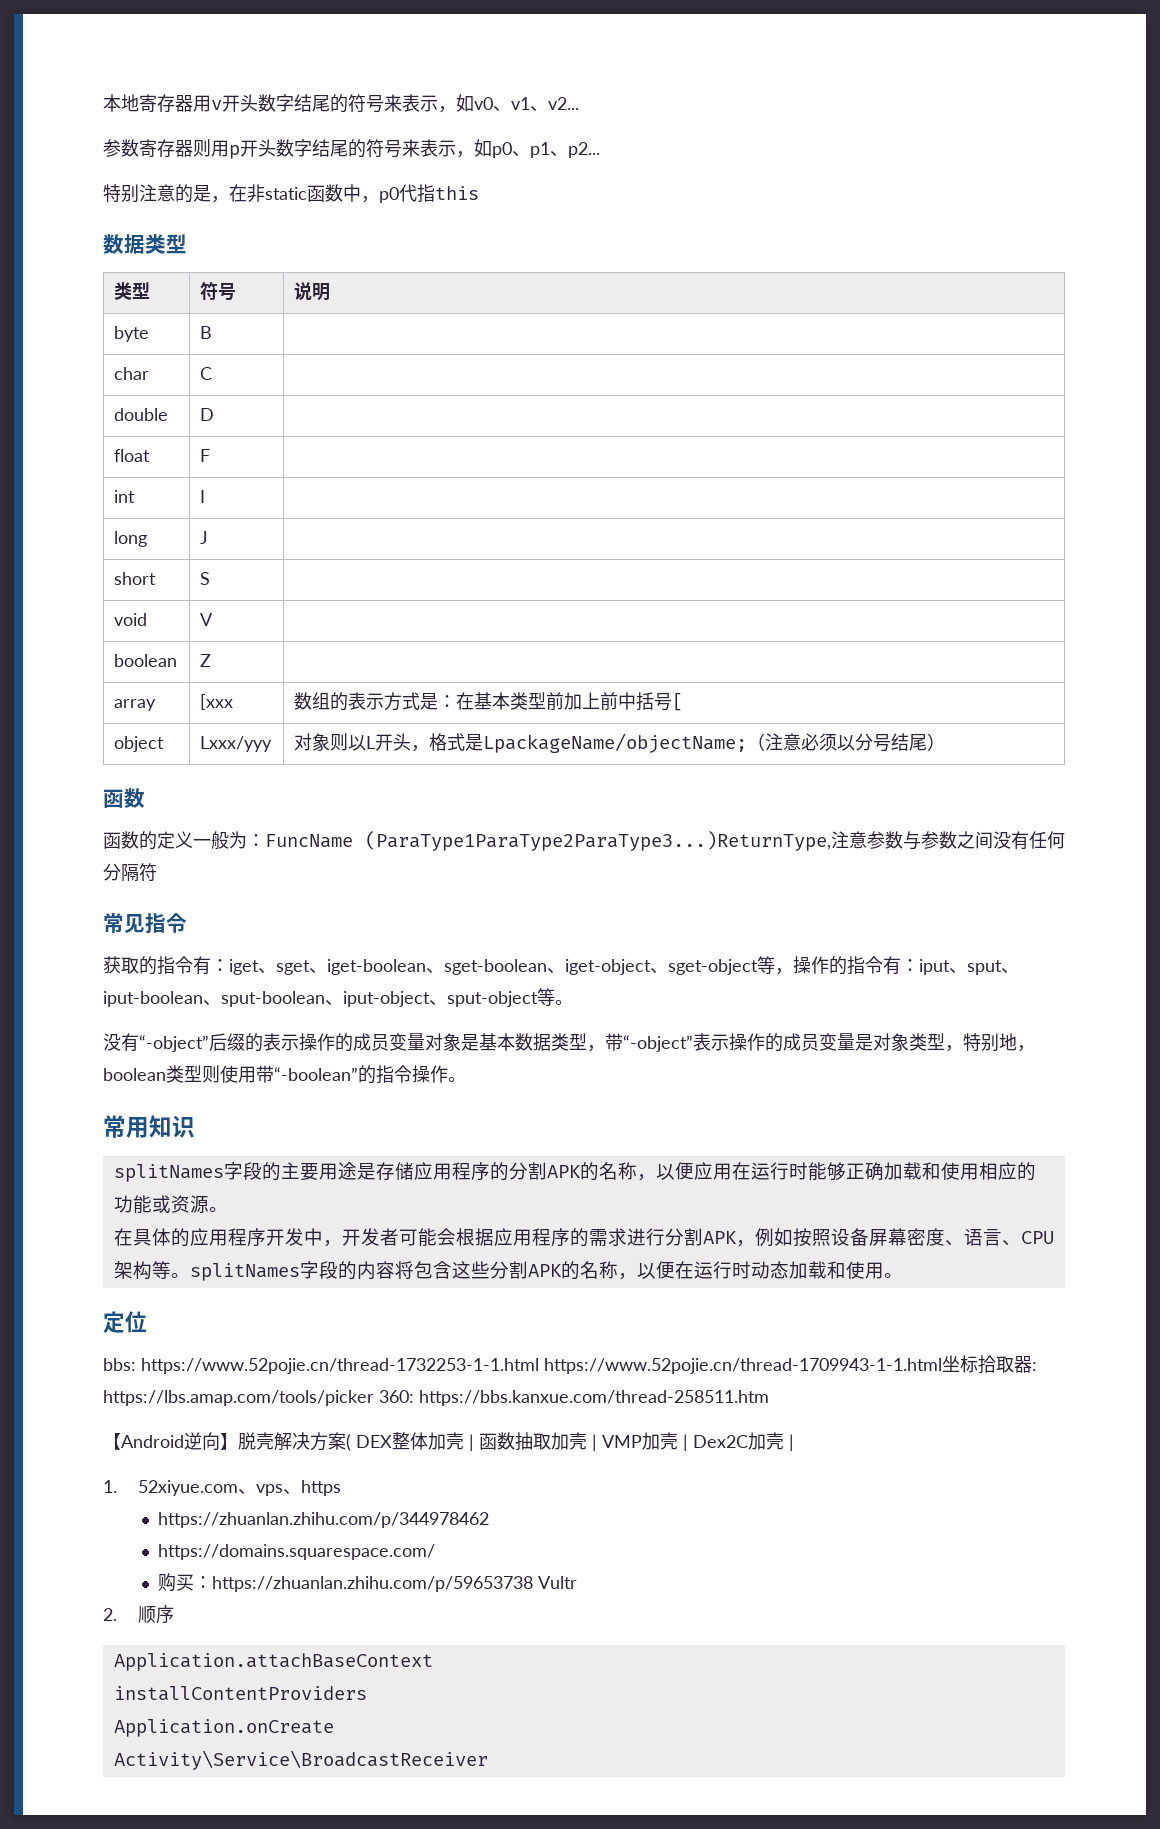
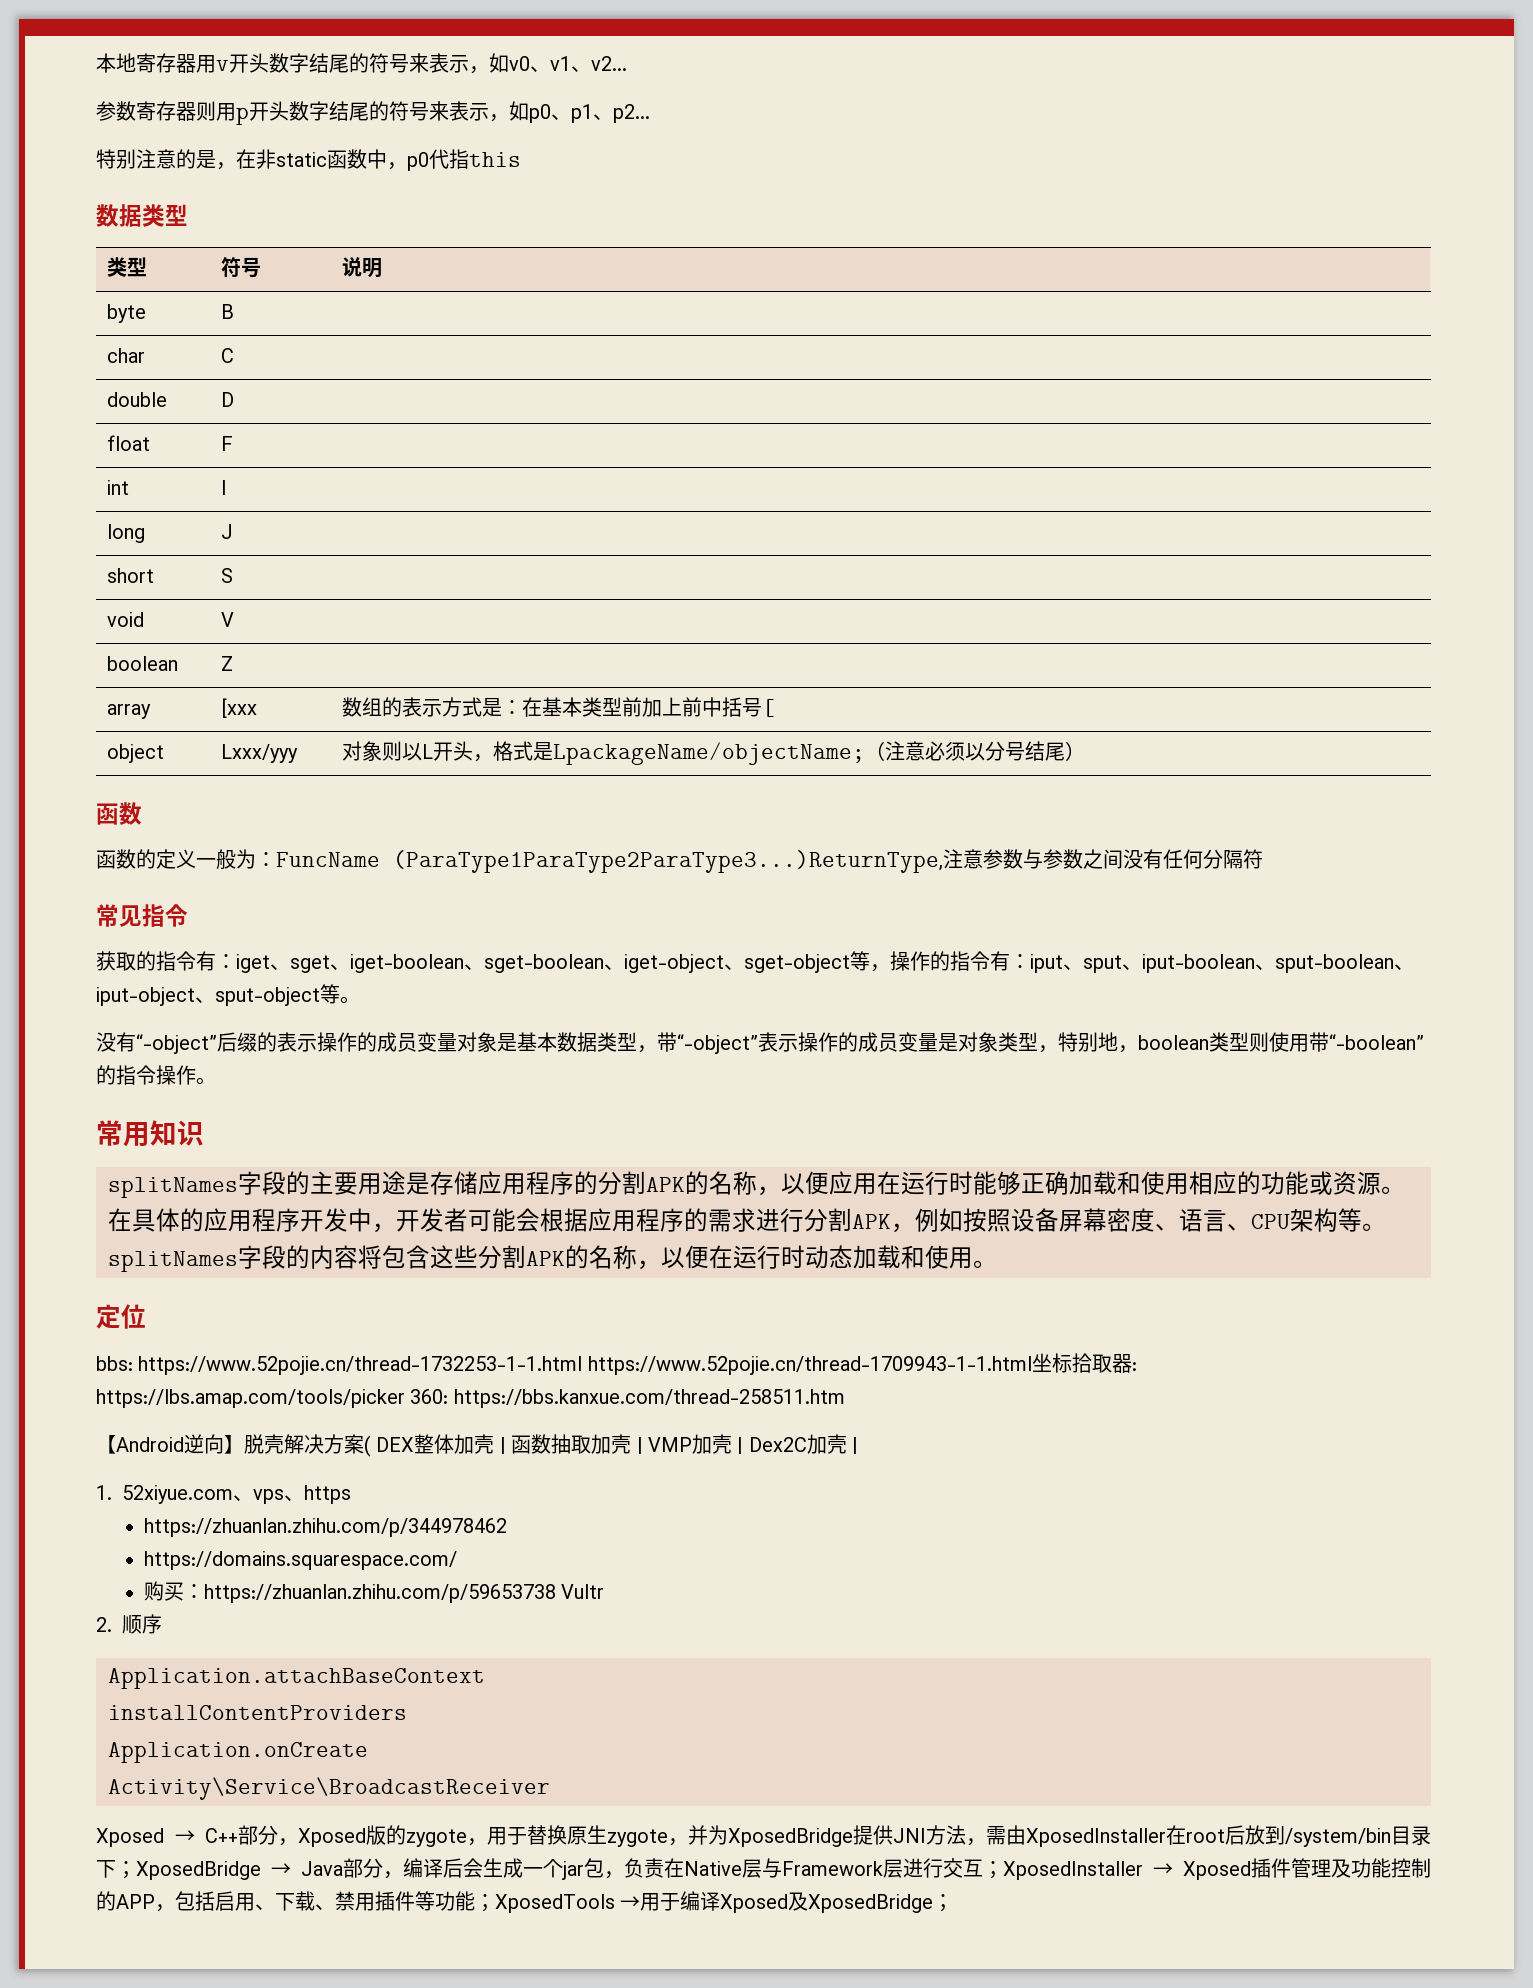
+ Xposed → C++部分，Xposed版的zygote，用于替换原生zygote，并为XposedBridge提供JNI方法，需由XposedInstaller在root后放到/system/bin目录下；XposedBridge → Java部分，编译后会生成一个jar包，负责在Native层与Framework层进行交互；XposedInstaller → Xposed插件管理及功能控制的APP，包括启用、下载、禁用插件等功能；XposedTools →用于编译Xposed及XposedBridge；

